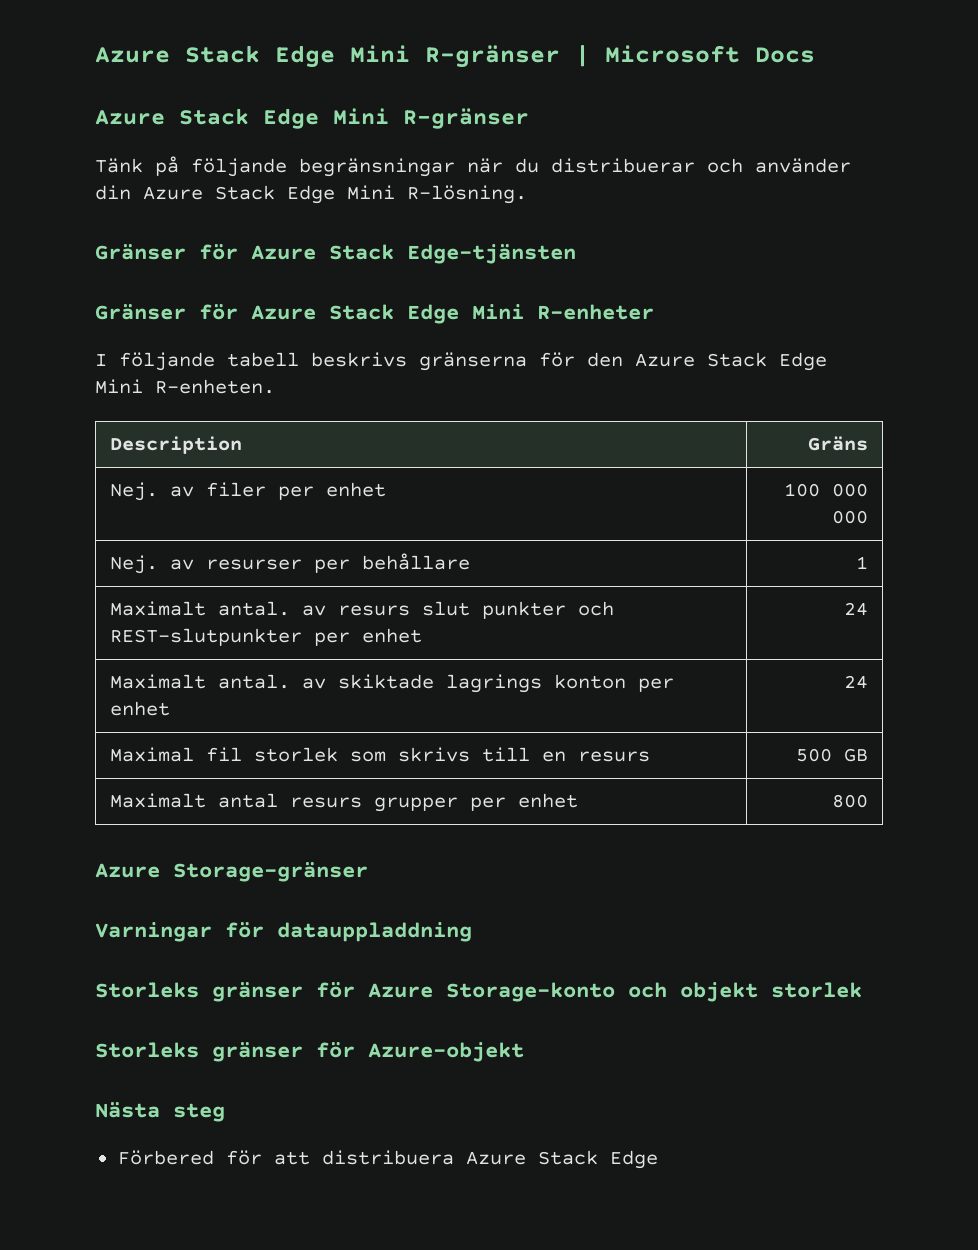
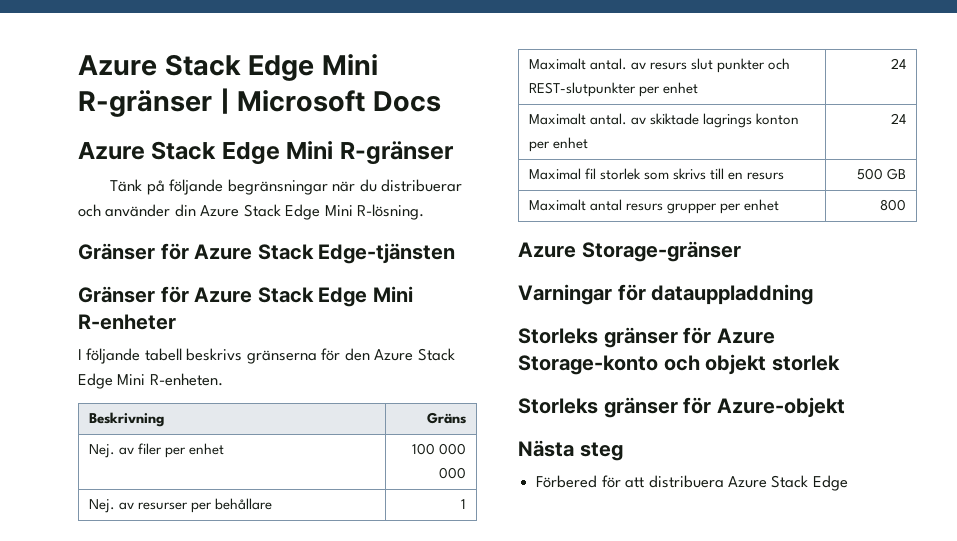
- Description | Gräns
+ Beskrivning | Gräns

